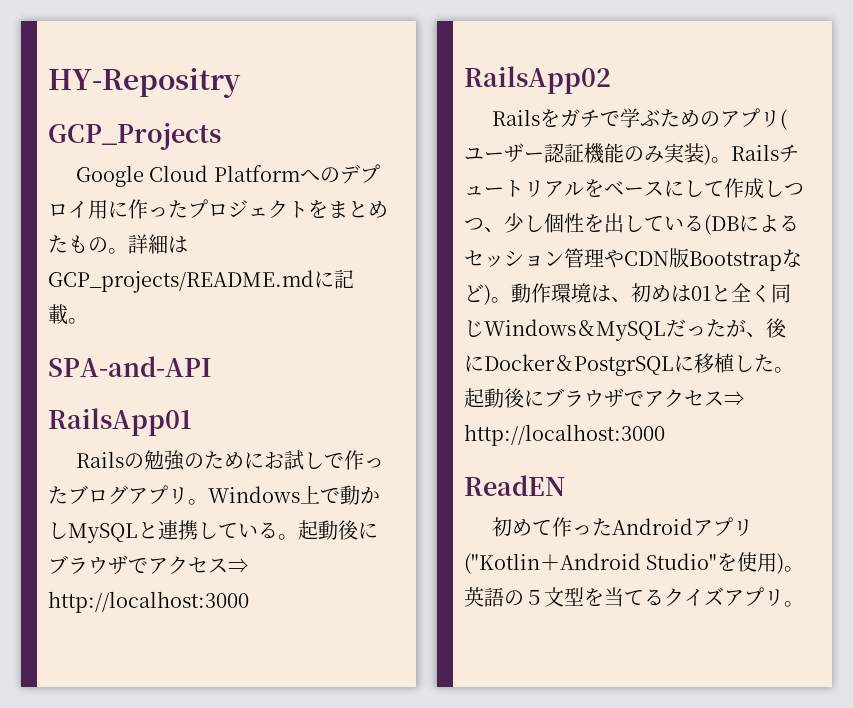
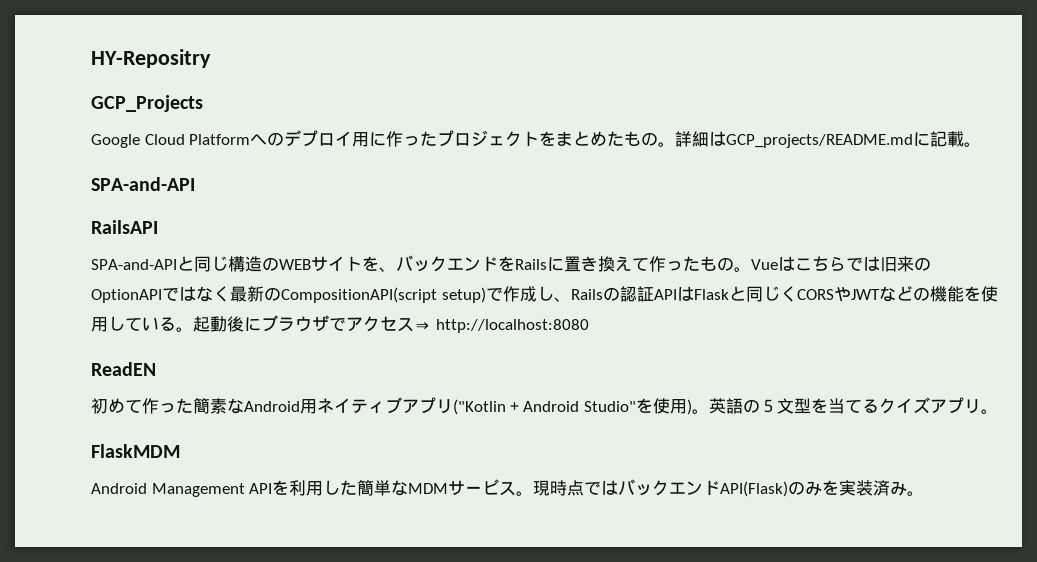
- RailsApp01
- Railsの勉強のためにお試しで作ったブログアプリ。Windows上で動かしMySQLと連携している。起動後にブラウザでアクセス⇒ http://localhost:3000
- RailsApp02
- Railsをガチで学ぶためのアプリ(ユーザー認証機能のみ実装)。Railsチュートリアルをベースにして作成しつつ、少し個性を出している(DBによるセッション管理やCDN版Bootstrapなど)。動作環境は、初めは01と全く同じWindows＆MySQLだったが、後にDocker＆PostgrSQLに移植した。起動後にブラウザでアクセス⇒ http://localhost:3000
+ RailsAPI
+ SPA-and-APIと同じ構造のWEBサイトを、バックエンドをRailsに置き換えて作ったもの。Vueはこちらでは旧来のOptionAPIではなく最新のCompositionAPI(script setup)で作成し、Railsの認証APIはFlaskと同じくCORSやJWTなどの機能を使用している。起動後にブラウザでアクセス⇒ http://localhost:8080
- 初めて作ったAndroidアプリ("Kotlin＋Android Studio"を使用)。
+ 初めて作った簡素なAndroid用ネイティブアプリ("Kotlin＋Android Studio"を使用)。
+ FlaskMDM
+ Android Management APIを利用した簡単なMDMサービス。現時点ではバックエンドAPI(Flask)のみを実装済み。

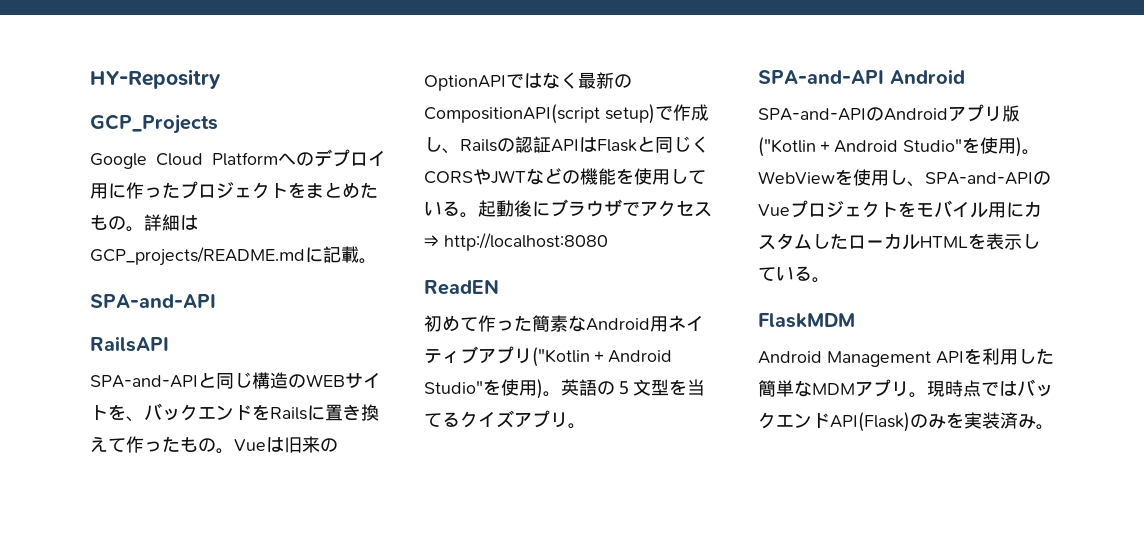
- Vueはこちらでは旧来のOptionAPIではなく最新のCompositionAPI(script setup)で作成し、Railsの認証APIはFlaskと同じくCORSやJWTなどの機能を使用している。
+ Vueは旧来のOptionAPIではなく最新のCompositionAPI(script setup)で作成し、Railsの認証APIはFlaskと同じくCORSやJWTなどの機能を使用している。
+ SPA-and-API Android
+ SPA-and-APIのAndroidアプリ版("Kotlin＋Android Studio"を使用)。WebViewを使用し、SPA-and-APIのVueプロジェクトをモバイル用にカスタムしたローカルHTMLを表示している。
- Android Management APIを利用した簡単なMDMサービス。
+ Android Management APIを利用した簡単なMDMアプリ。

